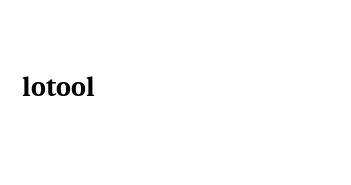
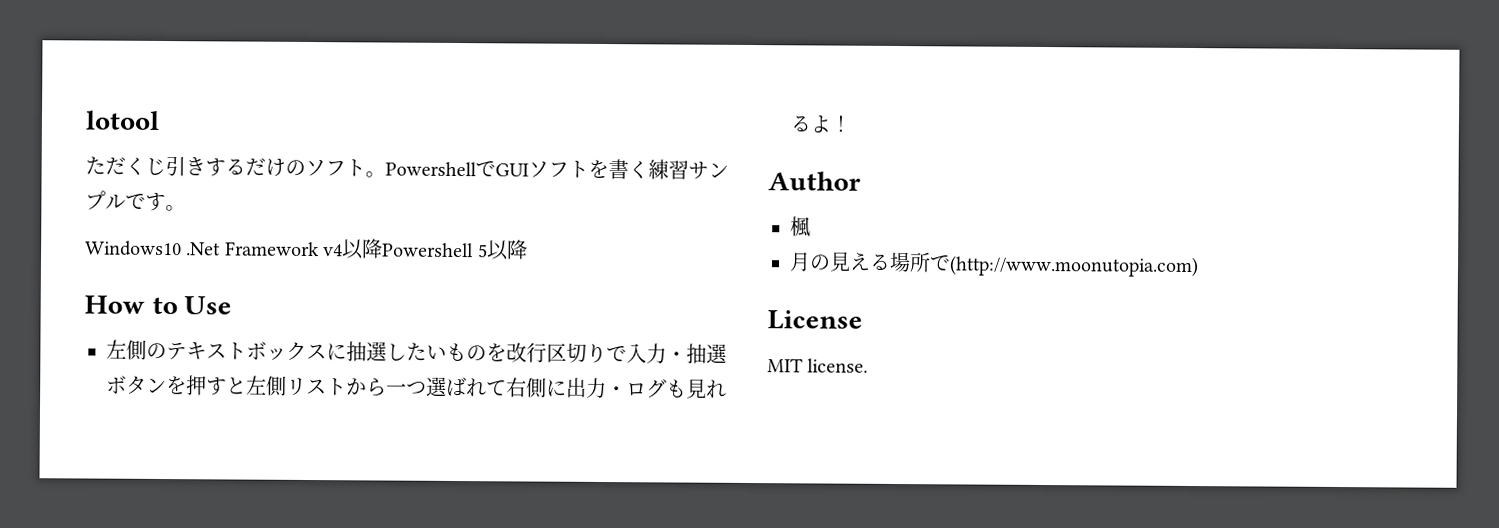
+ ただくじ引きするだけのソフト。PowershellでGUIソフトを書く練習サンプルです。
+ Windows10 .Net Framework v4以降Powershell 5以降
+ How to Use
+ 左側のテキストボックスに抽選したいものを改行区切りで入力・抽選ボタンを押すと左側リストから一つ選ばれて右側に出力・ログも見れるよ！
+ Author
+ 楓
+ 月の見える場所で(http://www.moonutopia.com)
+ License
+ MIT license.

